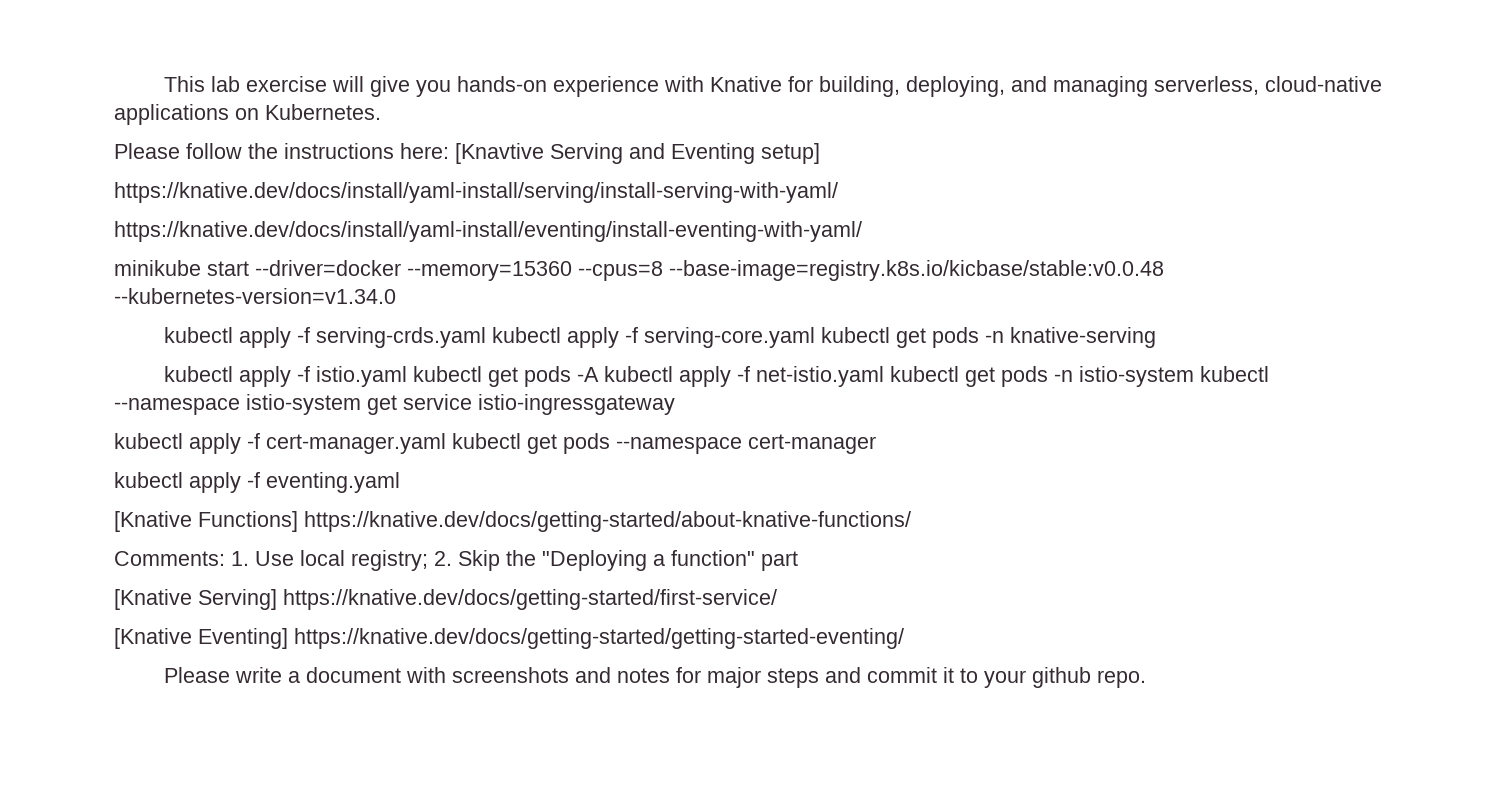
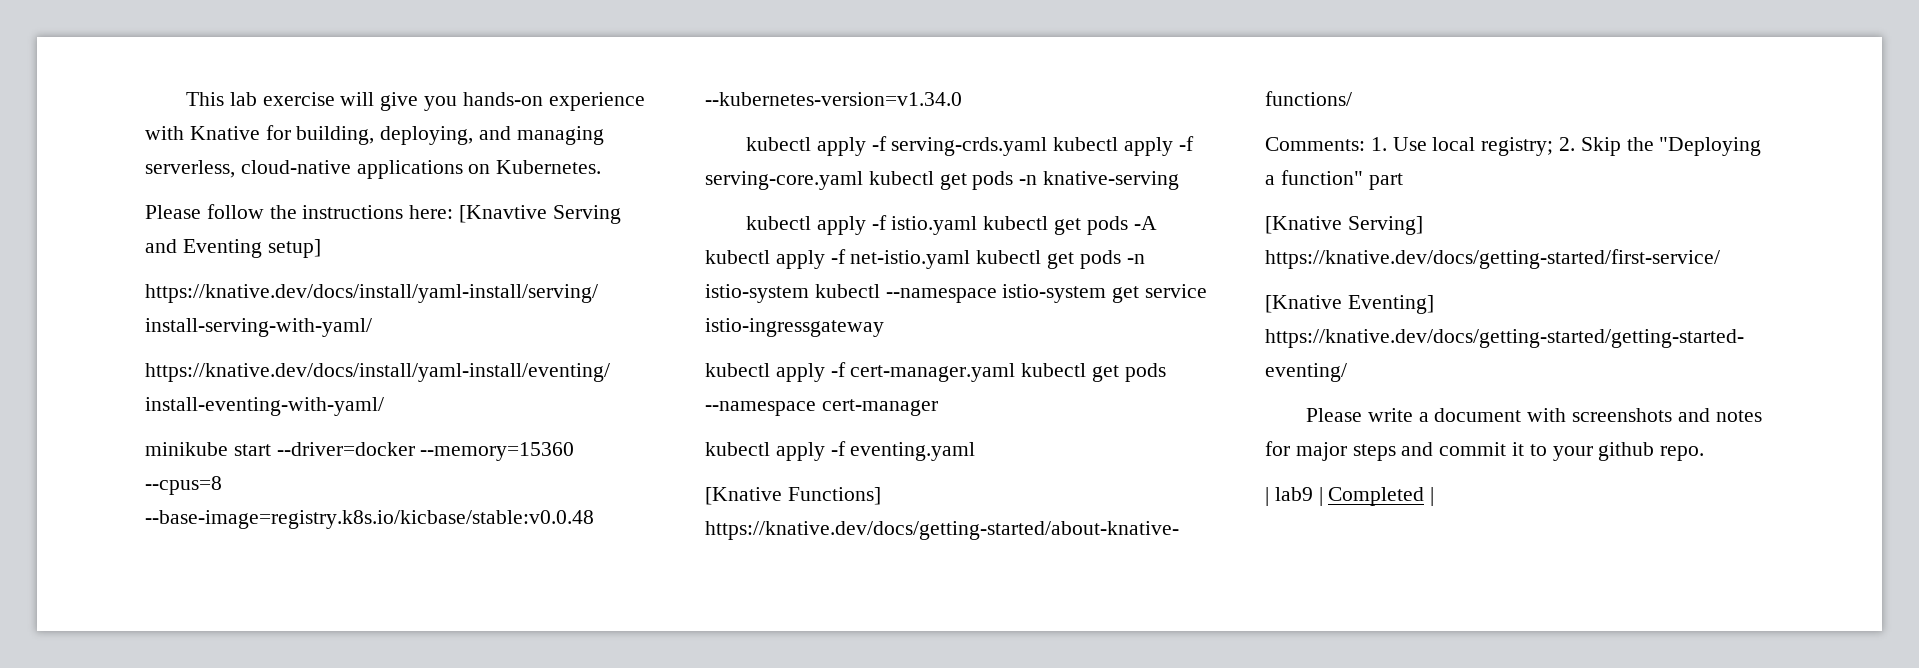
+ | lab9 | Completed |

